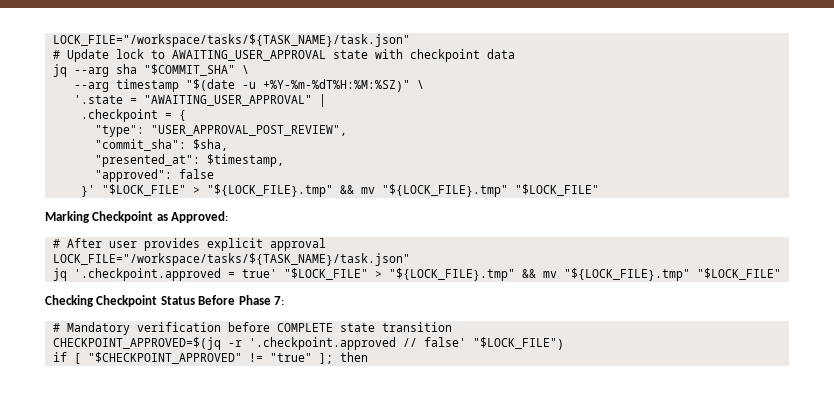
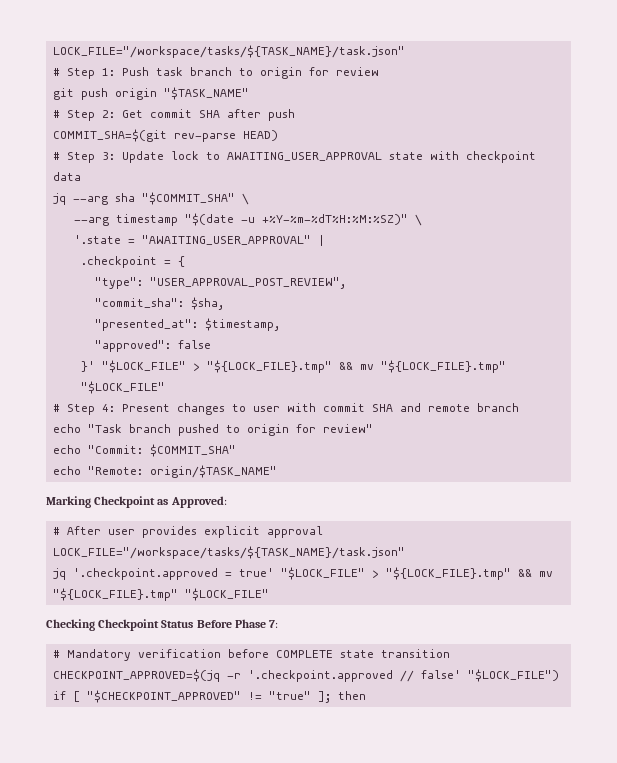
- # Update lock to AWAITING_USER_APPROVAL state with checkpoint data
+ # Step 1: Push task branch to origin for review
+ git push origin "$TASK_NAME"
+ # Step 2: Get commit SHA after push
+ COMMIT_SHA=$(git rev-parse HEAD)
+ # Step 3: Update lock to AWAITING_USER_APPROVAL state with checkpoint data
+ # Step 4: Present changes to user with commit SHA and remote branch
+ echo "Task branch pushed to origin for review"
+ echo "Commit: $COMMIT_SHA"
+ echo "Remote: origin/$TASK_NAME"

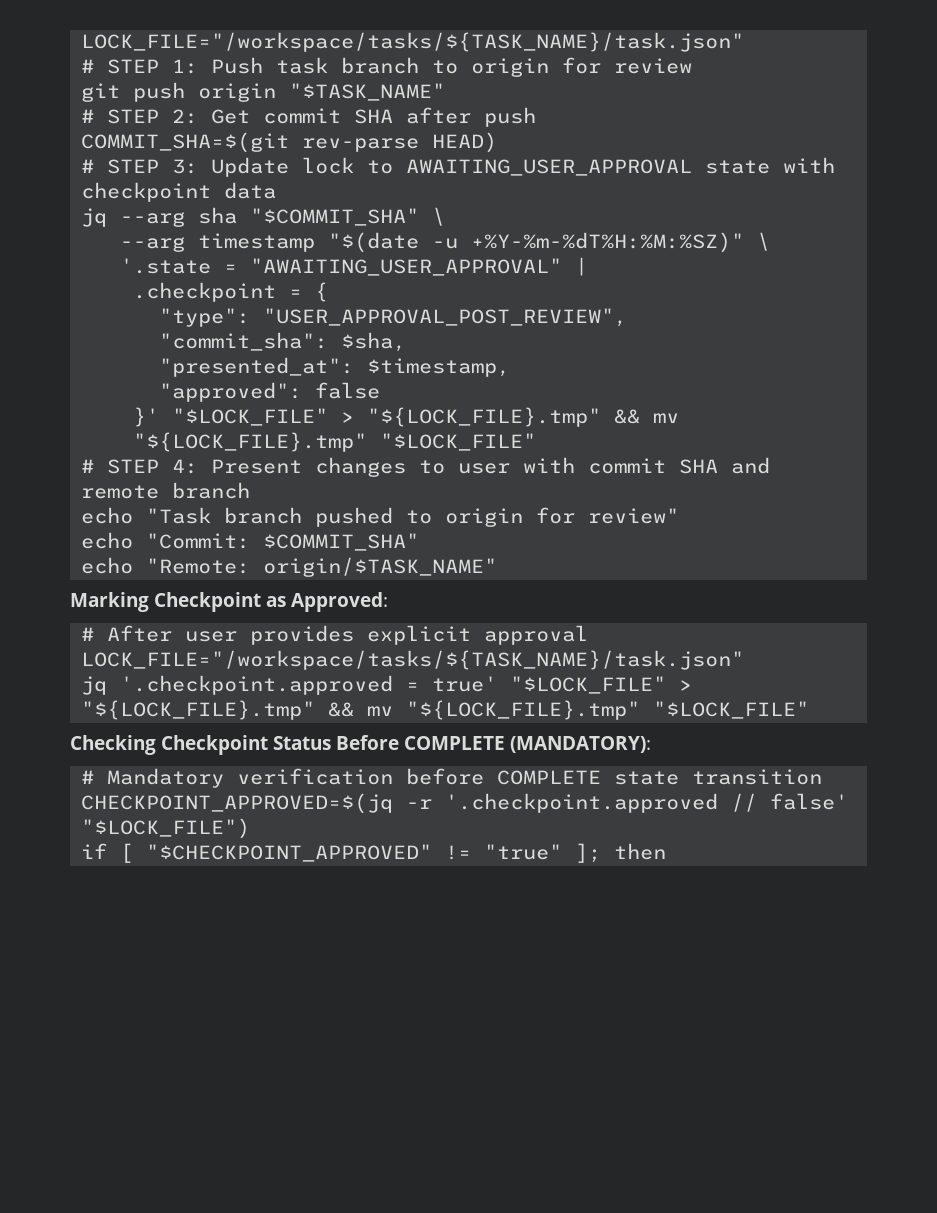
- # Step 1: Push task branch to origin for review
+ # STEP 1: Push task branch to origin for review
- # Step 2: Get commit SHA after push
+ # STEP 2: Get commit SHA after push
- # Step 3: Update lock to AWAITING_USER_APPROVAL state with checkpoint data
+ # STEP 3: Update lock to AWAITING_USER_APPROVAL state with checkpoint data
- # Step 4: Present changes to user with commit SHA and remote branch
+ # STEP 4: Present changes to user with commit SHA and remote branch
- Checking Checkpoint Status Before Phase 7:
+ Checking Checkpoint Status Before COMPLETE (MANDATORY):

